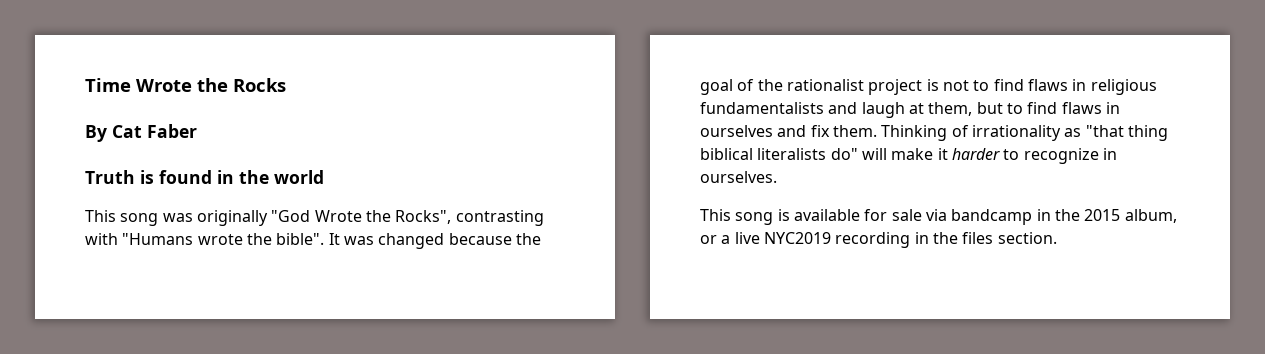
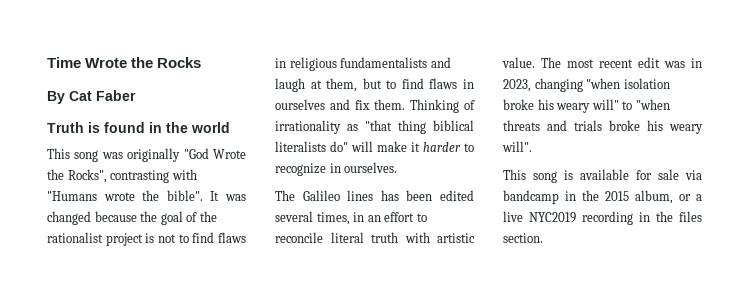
+ The Galileo lines has been edited several times, in an effort to reconcile literal truth with artistic value. The most recent edit was in 2023, changing "when isolation broke his weary will" to "when threats and trials broke his weary will".

